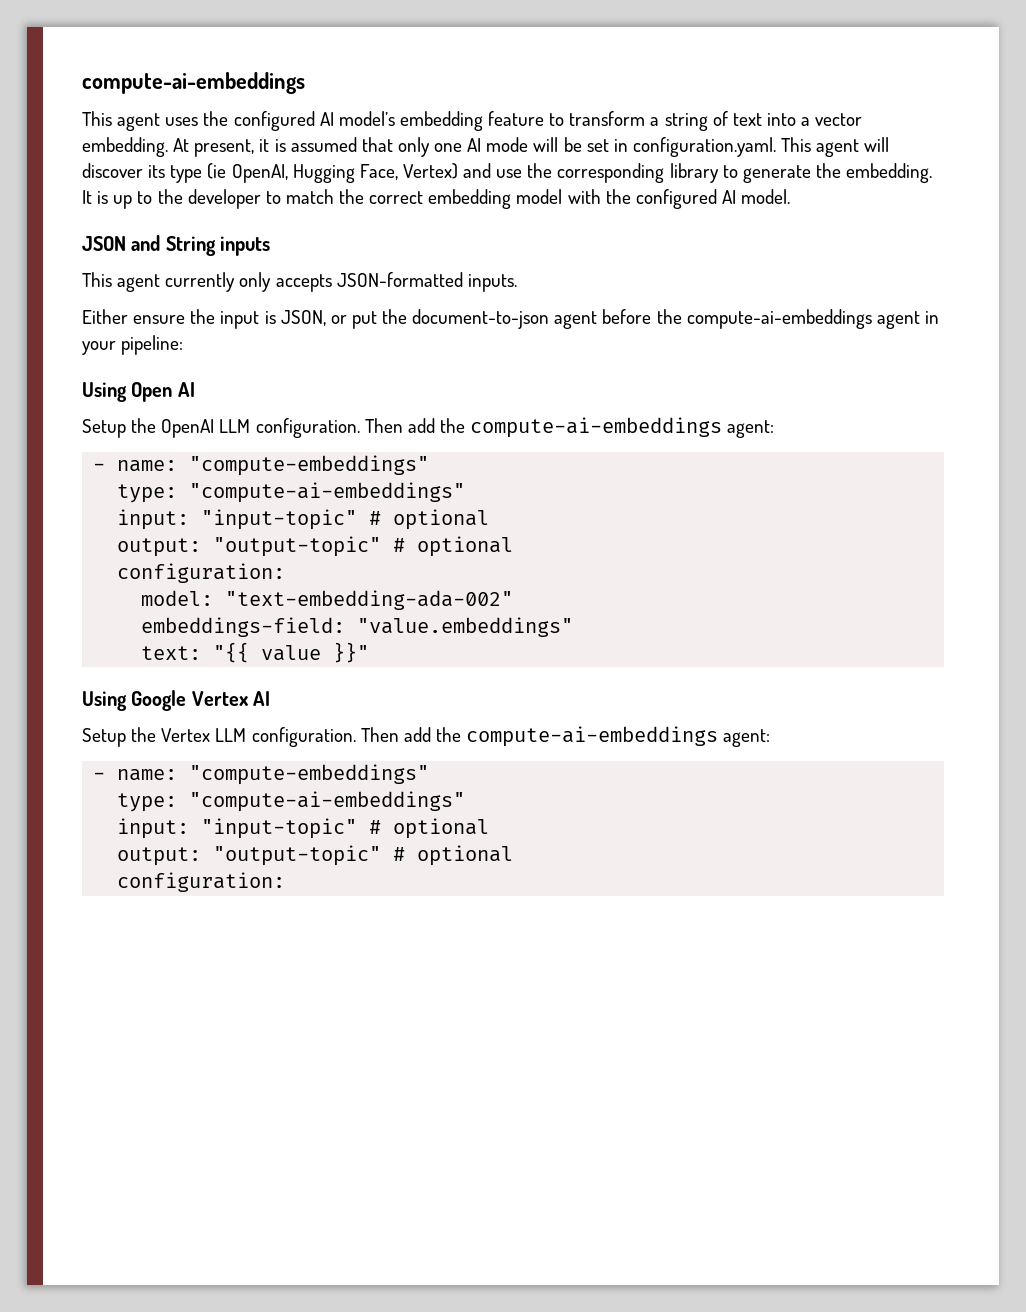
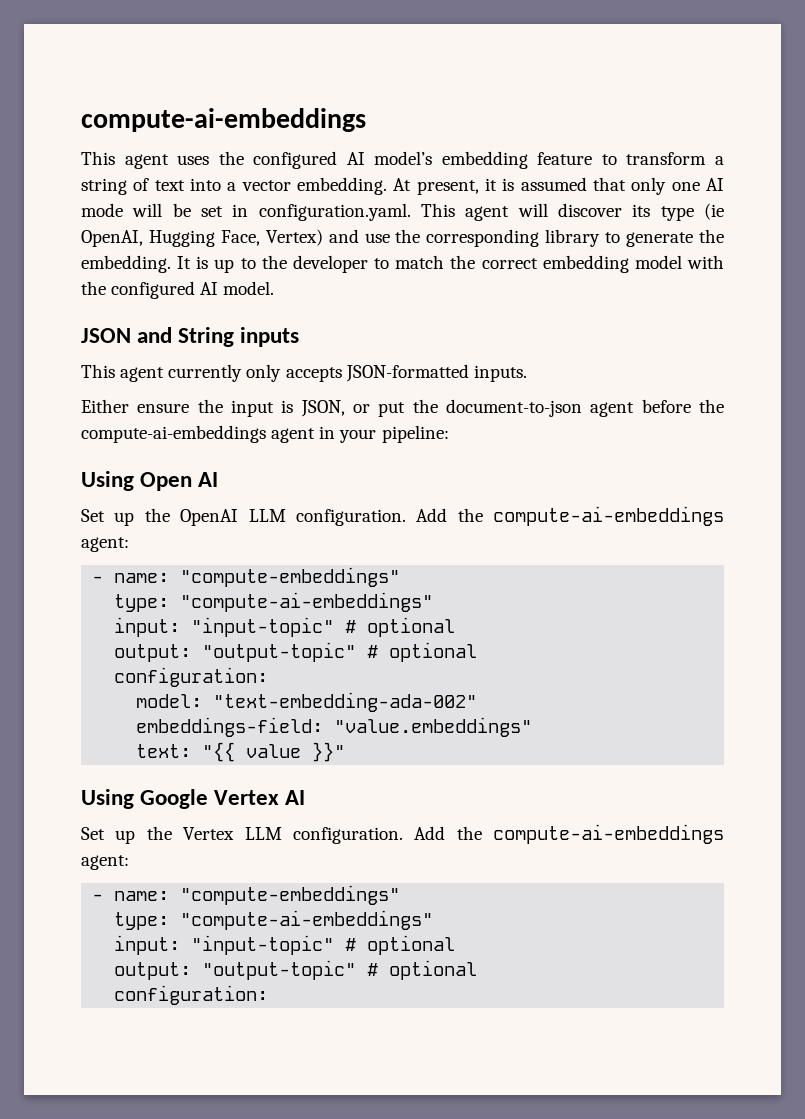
- Setup the OpenAI LLM configuration. Then add the compute-ai-embeddings agent:
+ Set up the OpenAI LLM configuration. Add the compute-ai-embeddings agent:
- Setup the Vertex LLM configuration. Then add the compute-ai-embeddings agent:
+ Set up the Vertex LLM configuration. Add the compute-ai-embeddings agent:

